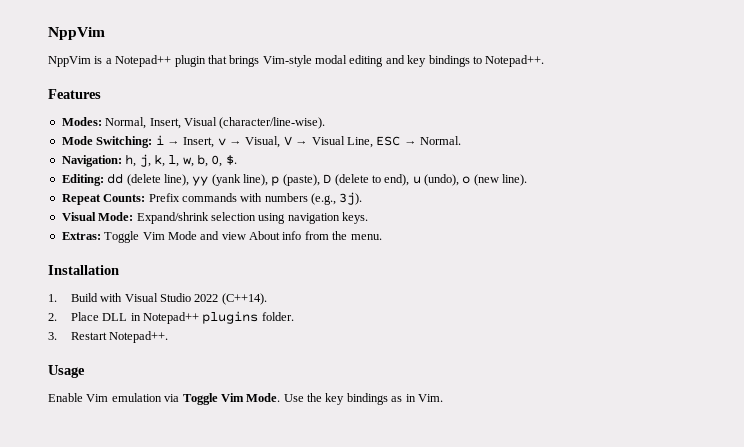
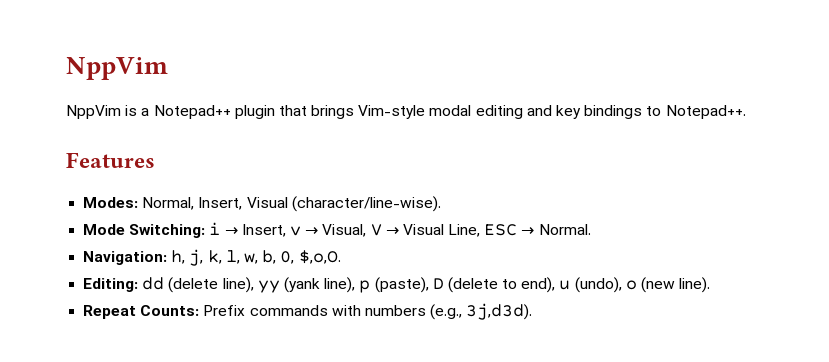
- Navigation: h, j, k, l, w, b, 0, $.
+ Navigation: h, j, k, l, w, b, 0, $,o,O.
- Repeat Counts: Prefix commands with numbers (e.g., 3j).
- Visual Mode: Expand/shrink selection using navigation keys.
- Extras: Toggle Vim Mode and view About info from the menu.
- Installation
- 1. Build with Visual Studio 2022 (C++14).
- 2. Place DLL in Notepad++ plugins folder.
- 3. Restart Notepad++.
- Usage
- Enable Vim emulation via Toggle Vim Mode. Use the key bindings as in Vim.
+ Repeat Counts: Prefix commands with numbers (e.g., 3j,d3d).

